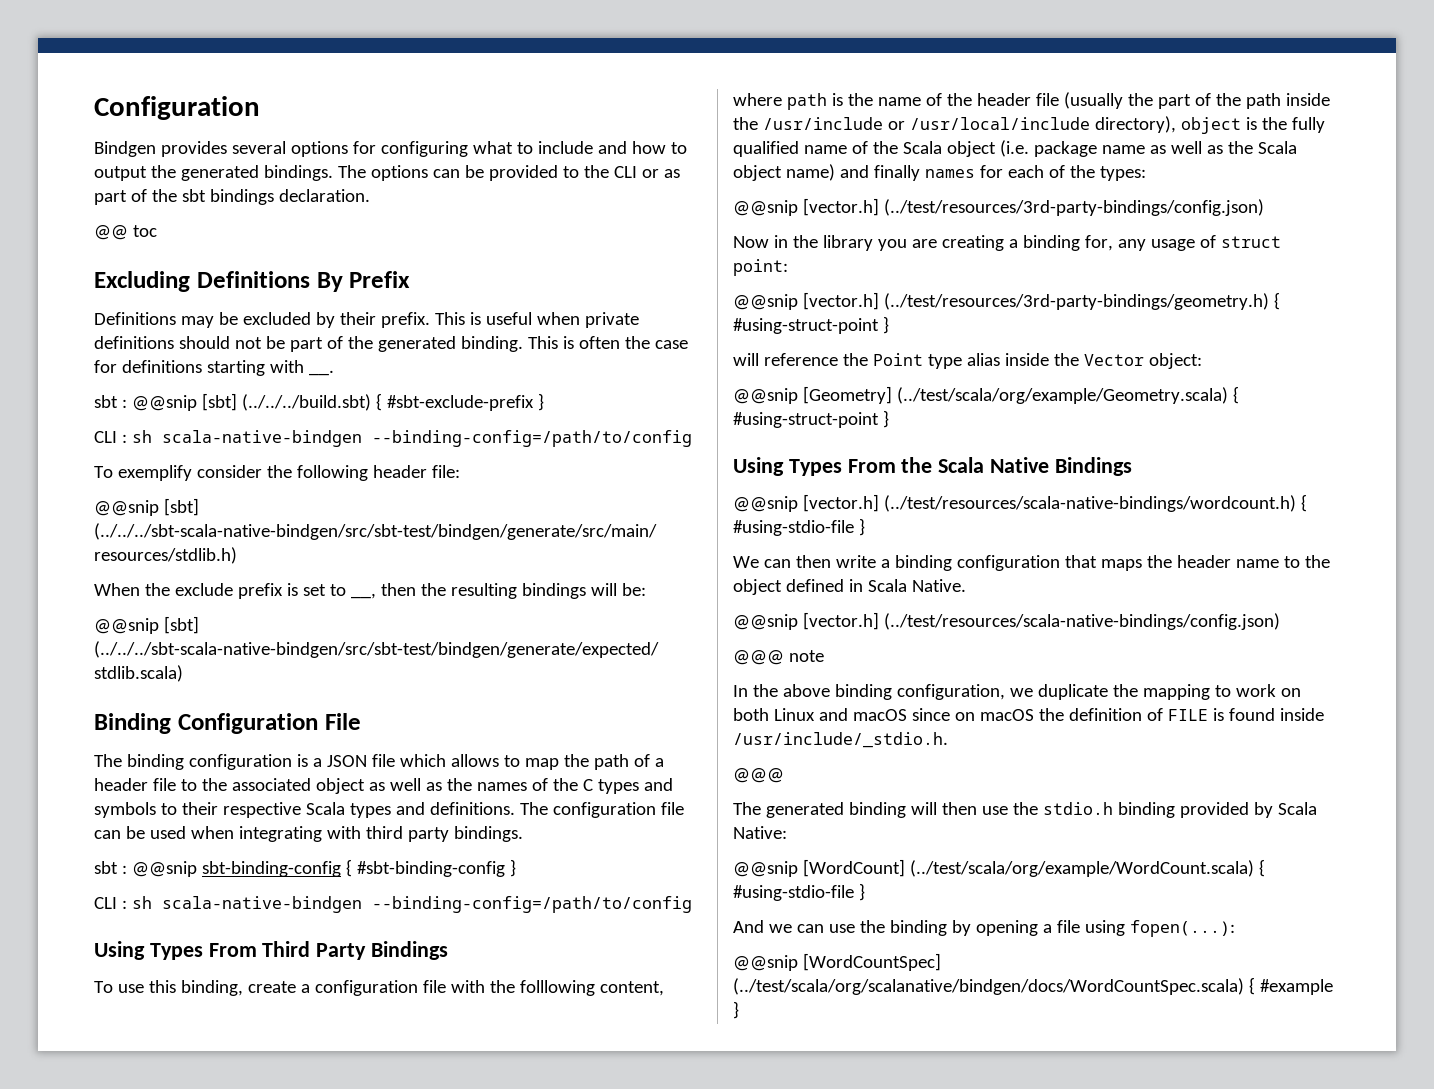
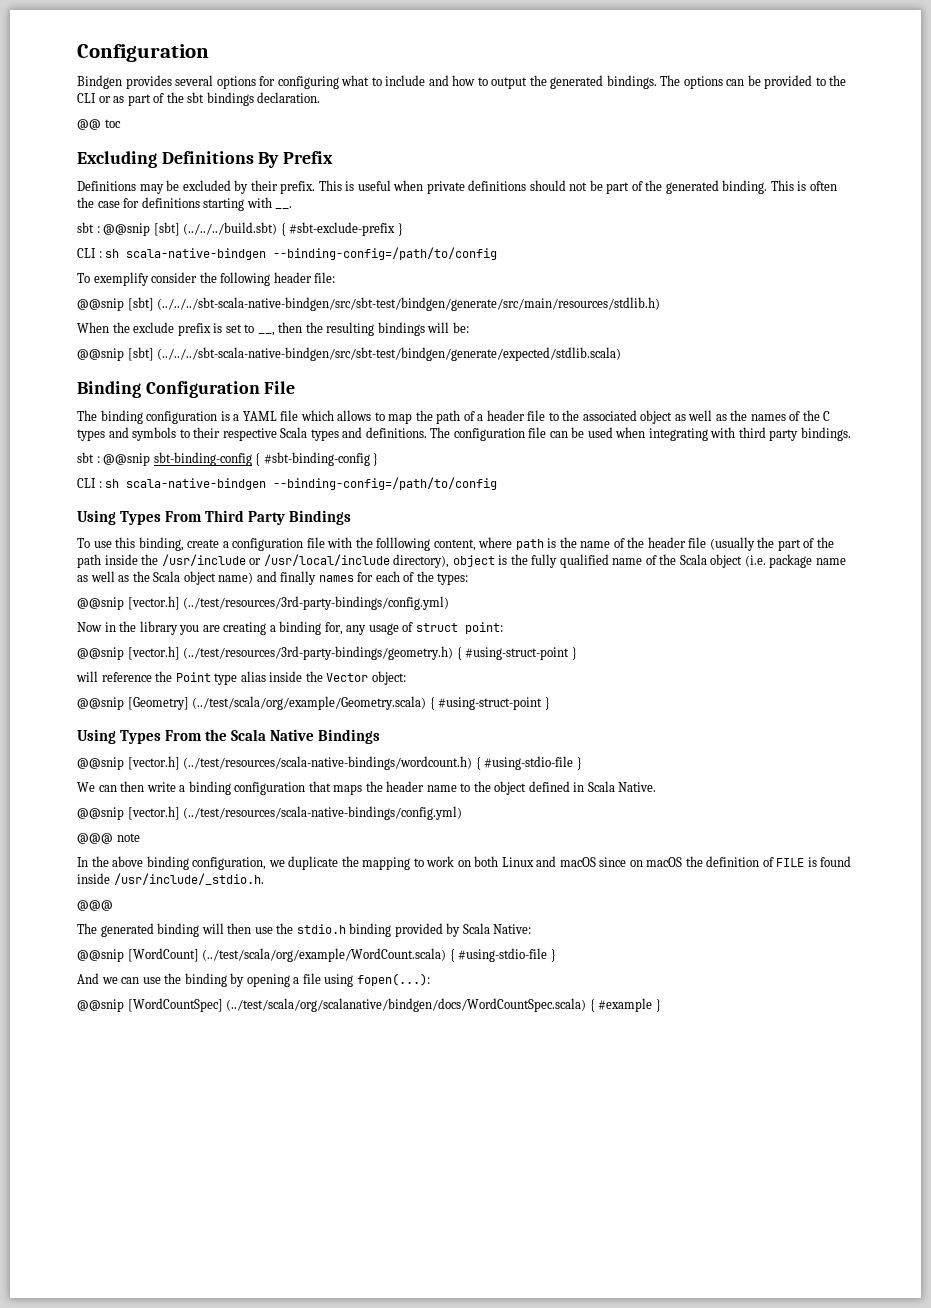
- The binding configuration is a JSON file which allows to map the path of a header file to the associated object as well as the names of the C types and symbols to their respective Scala types and definitions.
+ The binding configuration is a YAML file which allows to map the path of a header file to the associated object as well as the names of the C types and symbols to their respective Scala types and definitions.
- @@snip [vector.h] (../test/resources/3rd-party-bindings/config.json)
+ @@snip [vector.h] (../test/resources/3rd-party-bindings/config.yml)
- @@snip [vector.h] (../test/resources/scala-native-bindings/config.json)
+ @@snip [vector.h] (../test/resources/scala-native-bindings/config.yml)

